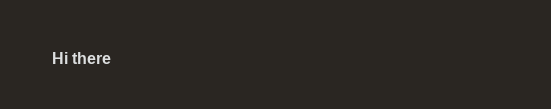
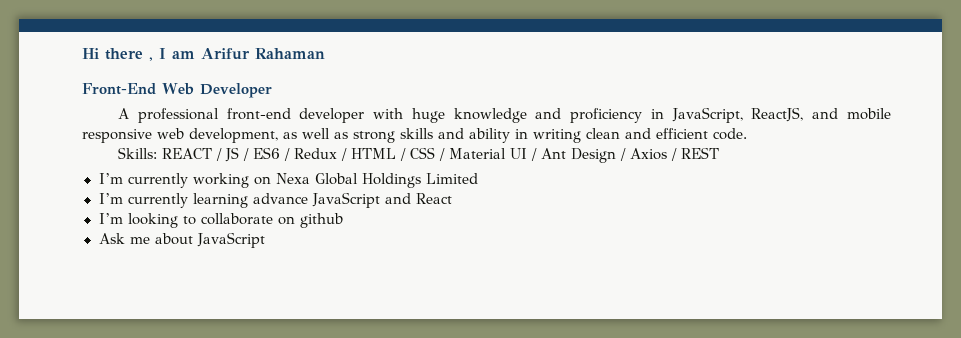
- Hi there
+ Hi there , I am Arifur Rahaman
+ Front-End Web Developer
+ A professional front-end developer with huge knowledge and proficiency in JavaScript, ReactJS, and mobile responsive web development, as well as strong skills and ability in writing clean and efficient code.
+ Skills: REACT / JS / ES6 / Redux / HTML / CSS / Material UI / Ant Design / Axios / REST
+ I’m currently working on Nexa Global Holdings Limited
+ I’m currently learning advance JavaScript and React
+ I’m looking to collaborate on github
+ Ask me about JavaScript

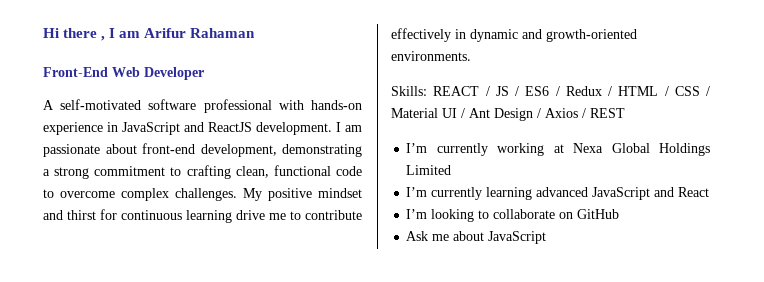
- A professional front-end developer with huge knowledge and proficiency in JavaScript, ReactJS, and mobile responsive web development, as well as strong skills and ability in writing clean and efficient code.
+ A self-motivated software professional with hands-on experience in JavaScript and ReactJS development. I am passionate about front-end development, demonstrating a strong commitment to crafting clean, functional code to overcome complex challenges. My positive mindset and thirst for continuous learning drive me to contribute effectively in dynamic and growth-oriented environments.
- I’m currently working on Nexa Global Holdings Limited
+ I’m currently working at Nexa Global Holdings Limited
- I’m currently learning advance JavaScript and React
+ I’m currently learning advanced JavaScript and React
- I’m looking to collaborate on github
+ I’m looking to collaborate on GitHub

